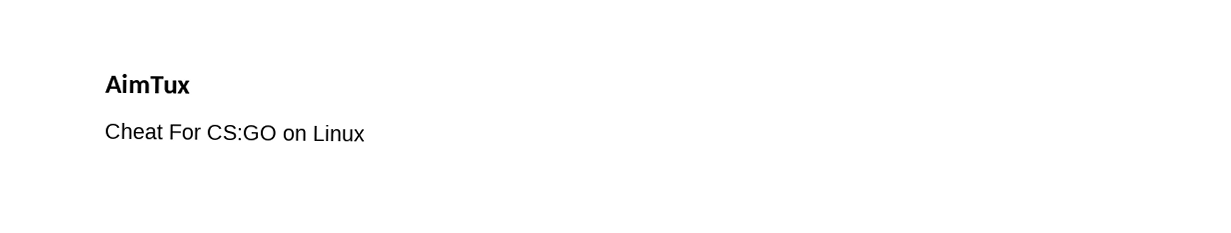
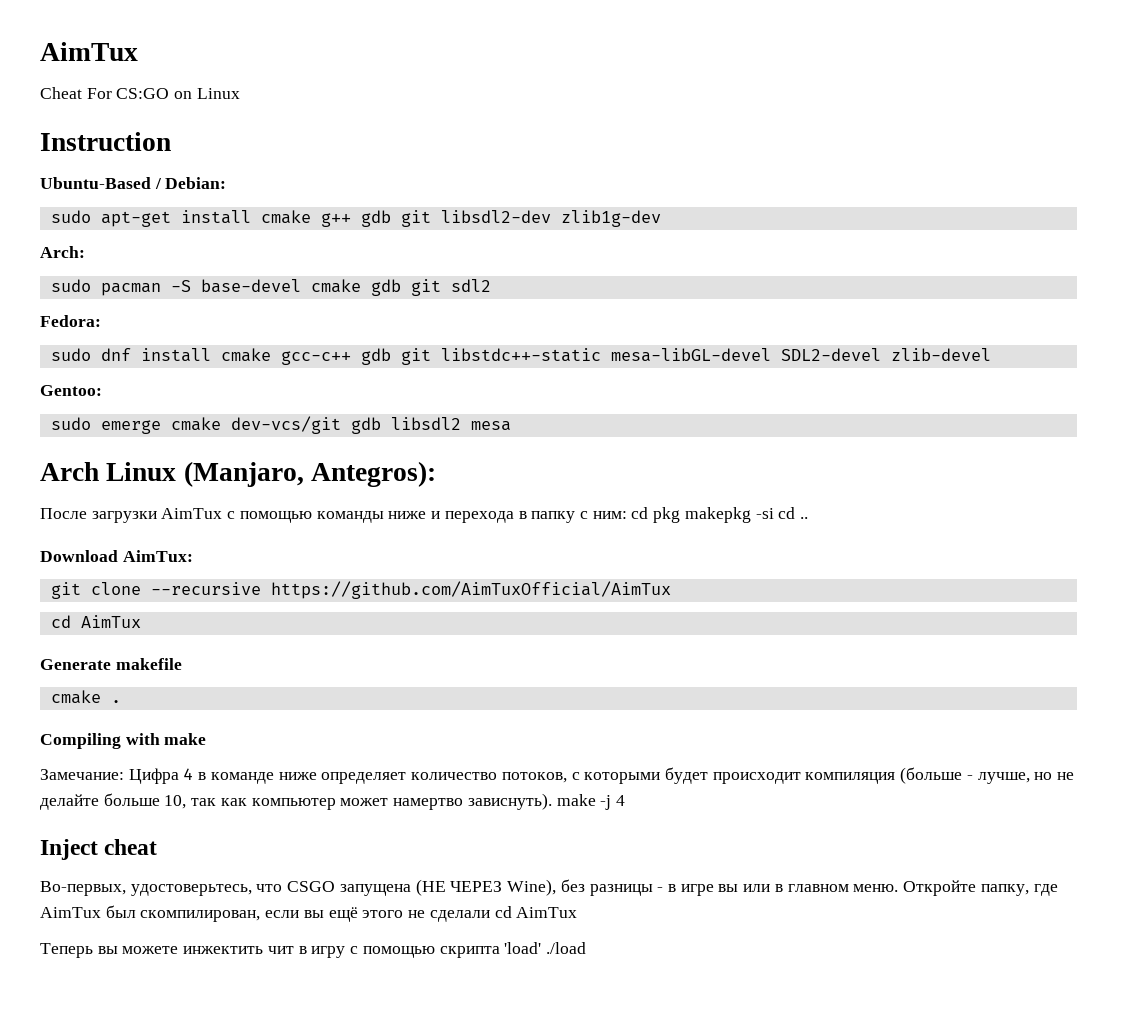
+ Instruction
+ Ubuntu-Based / Debian:
+ sudo apt-get install cmake g++ gdb git libsdl2-dev zlib1g-dev
+ Arch:
+ sudo pacman -S base-devel cmake gdb git sdl2
+ Fedora:
+ sudo dnf install cmake gcc-c++ gdb git libstdc++-static mesa-libGL-devel SDL2-devel zlib-devel
+ Gentoo:
+ sudo emerge cmake dev-vcs/git gdb libsdl2 mesa
+ Arch Linux (Manjaro, Antegros):
+ После загрузки AimTux с помощью команды ниже и перехода в папку с ним: cd pkg makepkg -si cd ..
+ Download AimTux:
+ git clone --recursive https://github.com/AimTuxOfficial/AimTux
+ cd AimTux
+ Generate makefile
+ cmake .
+ Compiling with make
+ Замечание: Цифра 4 в команде ниже определяет количество потоков, с которыми будет происходит компиляция (больше - лучше, но не делайте больше 10, так как компьютер может намертво зависнуть). make -j 4
+ Inject cheat
+ Во-первых, удостоверьтесь, что CSGO запущена (НЕ ЧЕРЕЗ Wine), без разницы - в игре вы или в главном меню. Откройте папку, где AimTux был скомпилирован, если вы ещё этого не сделали cd AimTux
+ Теперь вы можете инжектить чит в игру с помощью скрипта 'load' ./load

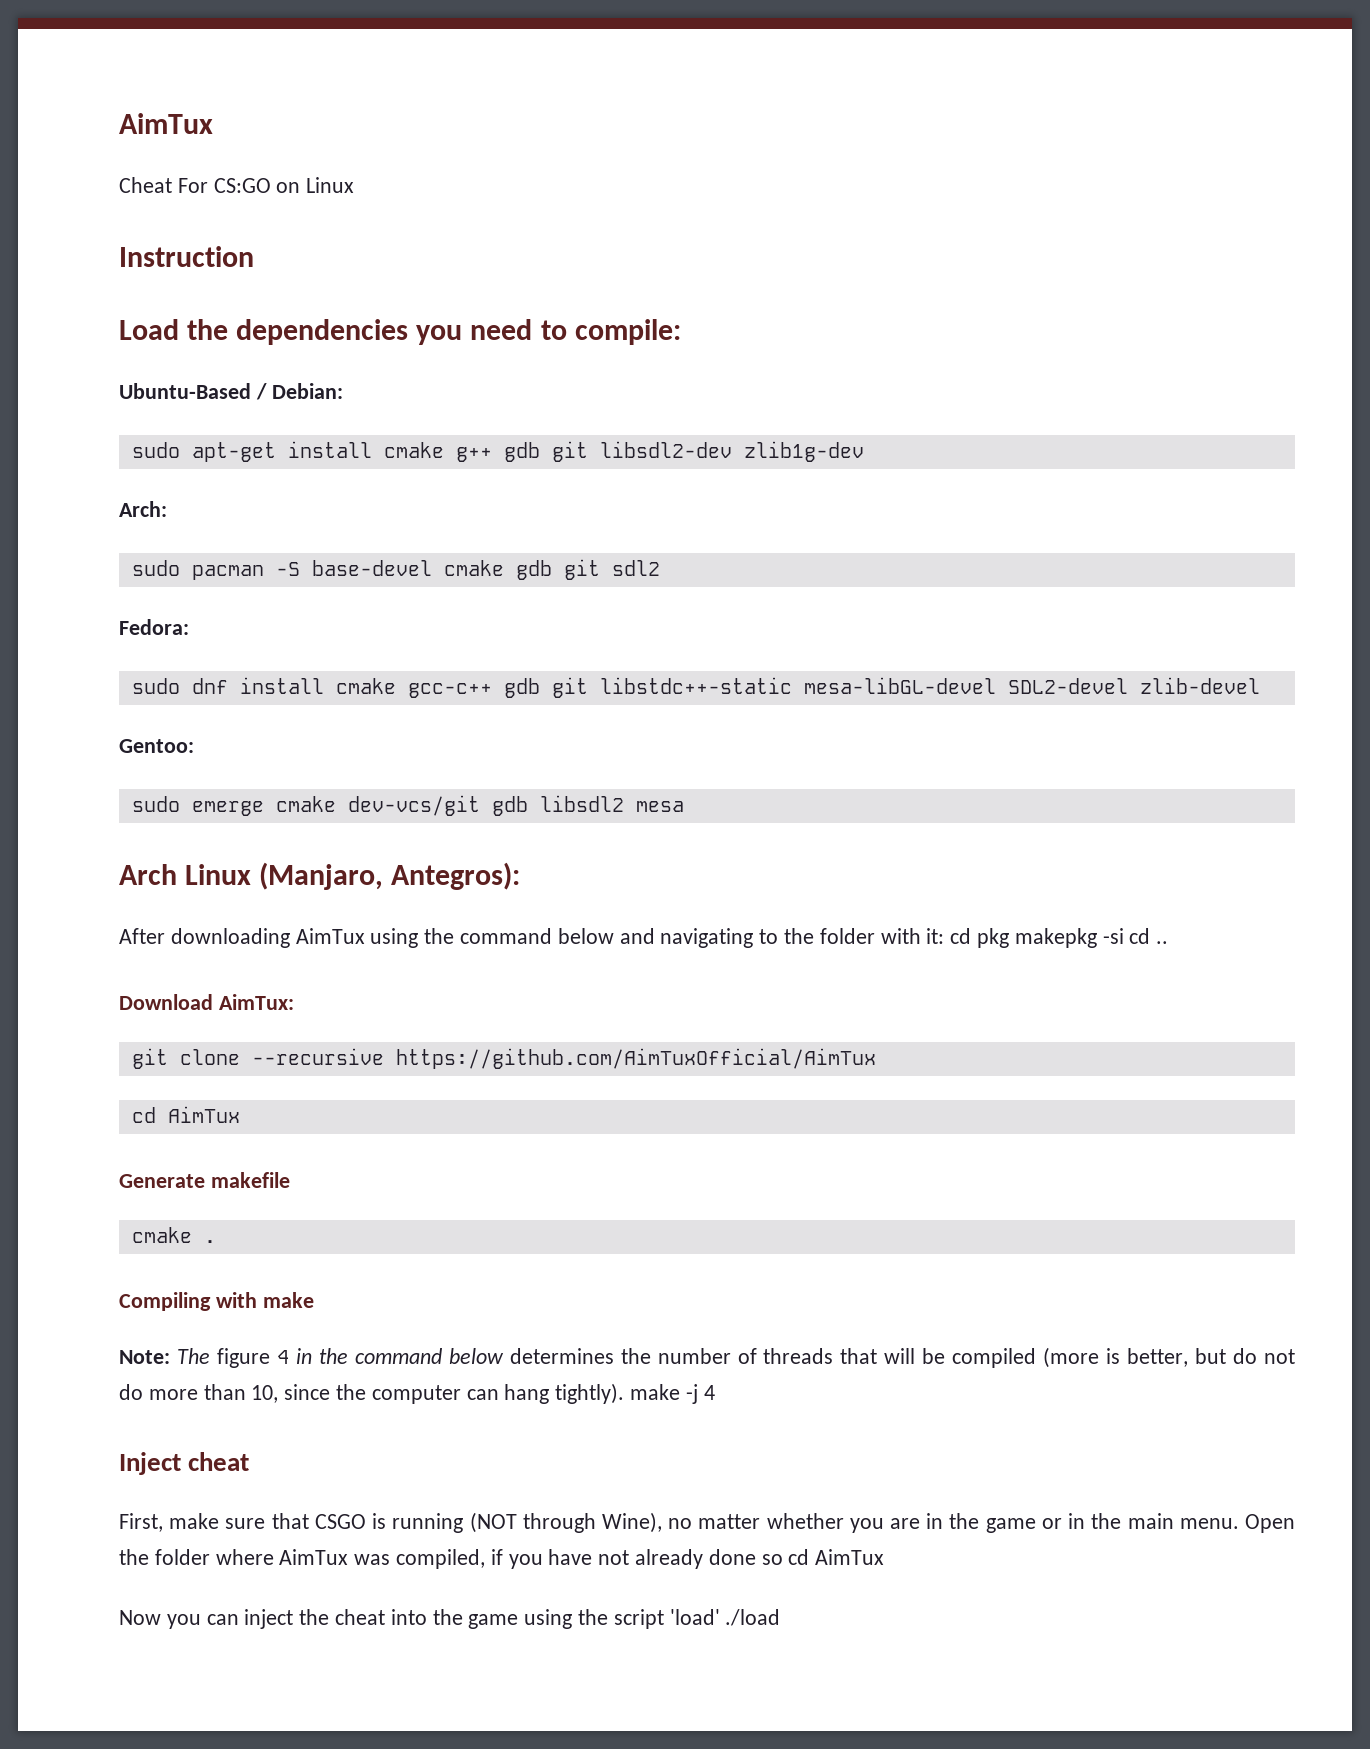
+ Load the dependencies you need to compile:
- После загрузки AimTux с помощью команды ниже и перехода в папку с ним: cd pkg makepkg -si cd ..
+ After downloading AimTux using the command below and navigating to the folder with it: cd pkg makepkg -si cd ..
- Замечание: Цифра 4 в команде ниже определяет количество потоков, с которыми будет происходит компиляция (больше - лучше, но не делайте больше 10, так как компьютер может намертво зависнуть). make -j 4
+ Note: The figure 4 in the command below determines the number of threads that will be compiled (more is better, but do not do more than 10, since the computer can hang tightly). make -j 4
- Во-первых, удостоверьтесь, что CSGO запущена (НЕ ЧЕРЕЗ Wine), без разницы - в игре вы или в главном меню. Откройте папку, где AimTux был скомпилирован, если вы ещё этого не сделали cd AimTux
- Теперь вы можете инжектить чит в игру с помощью скрипта 'load' ./load
+ First, make sure that CSGO is running (NOT through Wine), no matter whether you are in the game or in the main menu. Open the folder where AimTux was compiled, if you have not already done so cd AimTux
+ Now you can inject the cheat into the game using the script 'load' ./load

